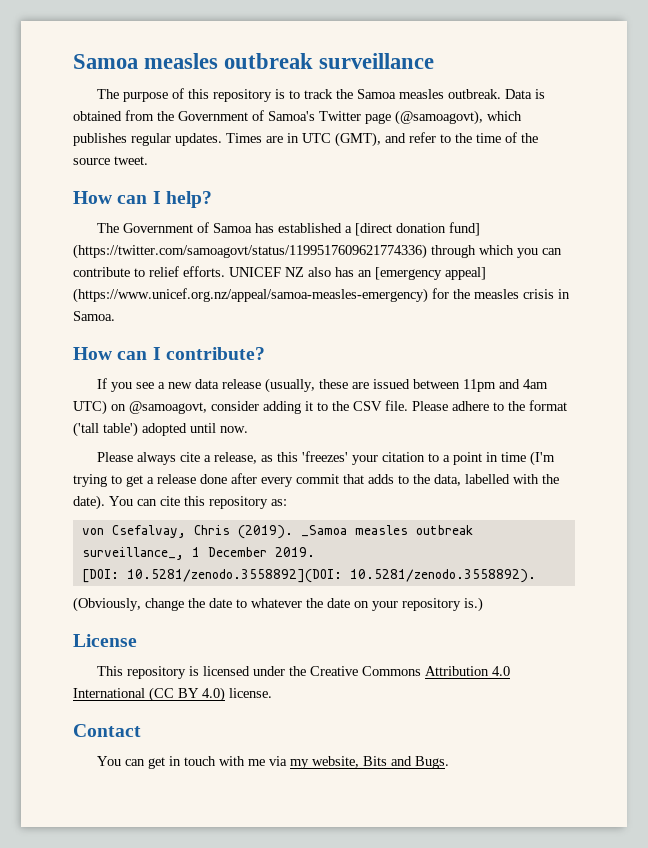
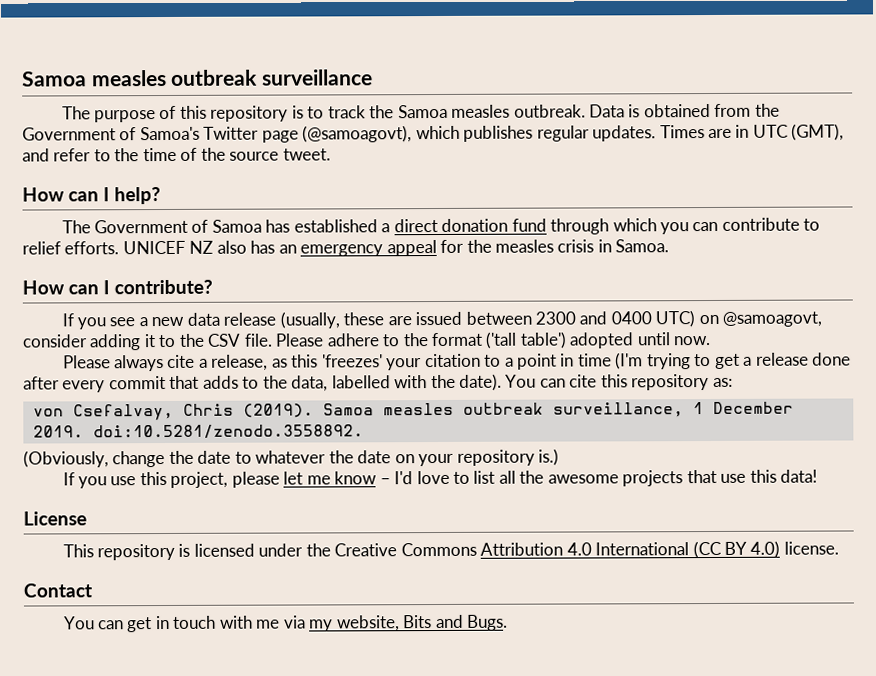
- The Government of Samoa has established a [direct donation fund] (https://twitter.com/samoagovt/status/1199517609621774336) through which you can contribute to relief efforts.
+ The Government of Samoa has established a direct donation fund through which you can contribute to relief efforts.
- UNICEF NZ also has an [emergency appeal] (https://www.unicef.org.nz/appeal/samoa-measles-emergency) for the measles crisis in Samoa.
+ UNICEF NZ also has an emergency appeal for the measles crisis in Samoa.
- If you see a new data release (usually, these are issued between 11pm and 4am UTC) on @samoagovt, consider adding it to the CSV file.
+ If you see a new data release (usually, these are issued between 2300 and 0400 UTC) on @samoagovt, consider adding it to the CSV file.
- _Samoa measles outbreak surveillance_, 1 December 2019.
- [DOI: 10.5281/zenodo.3558892](DOI: 10.5281/zenodo.3558892).
+ Samoa measles outbreak surveillance, 1 December 2019. doi:10.5281/zenodo.3558892.
+ If you use this project, please let me know – I'd love to list all the awesome projects that use this data!

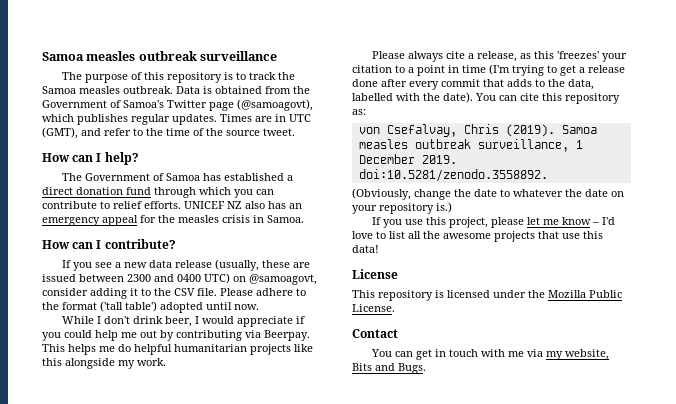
+ While I don't drink beer, I would appreciate if you could help me out by contributing via Beerpay. This helps me do helpful humanitarian projects like this alongside my work.
- This repository is licensed under the Creative Commons Attribution 4.0 International (CC BY 4.0) license.
+ This repository is licensed under the Mozilla Public License.

